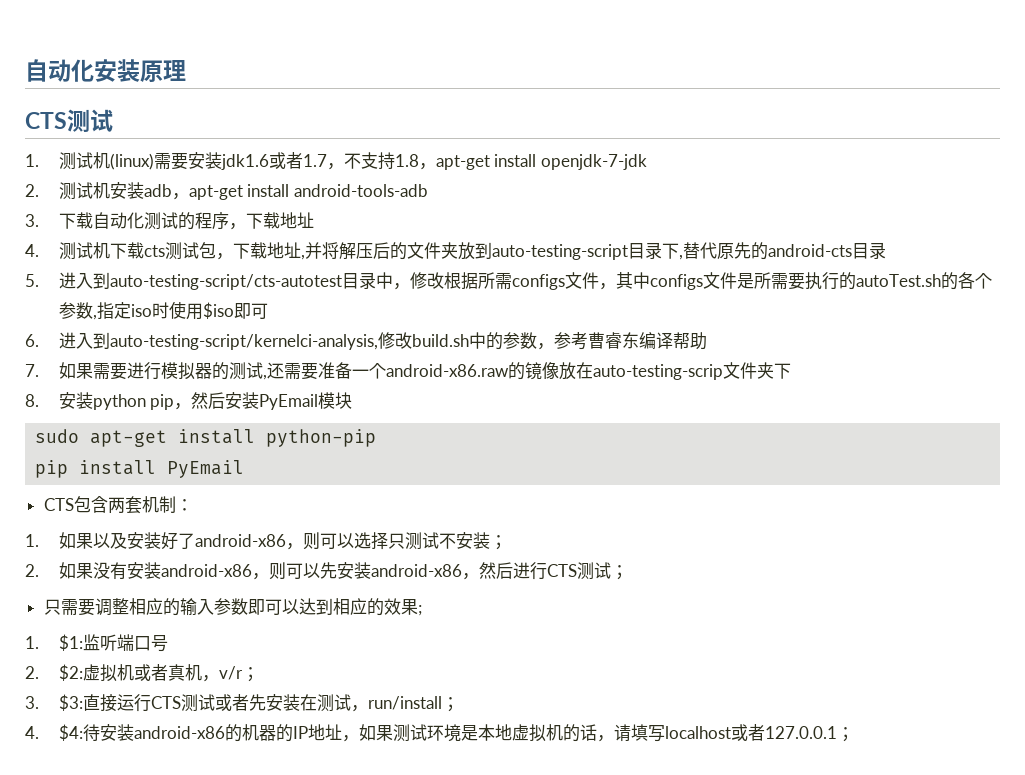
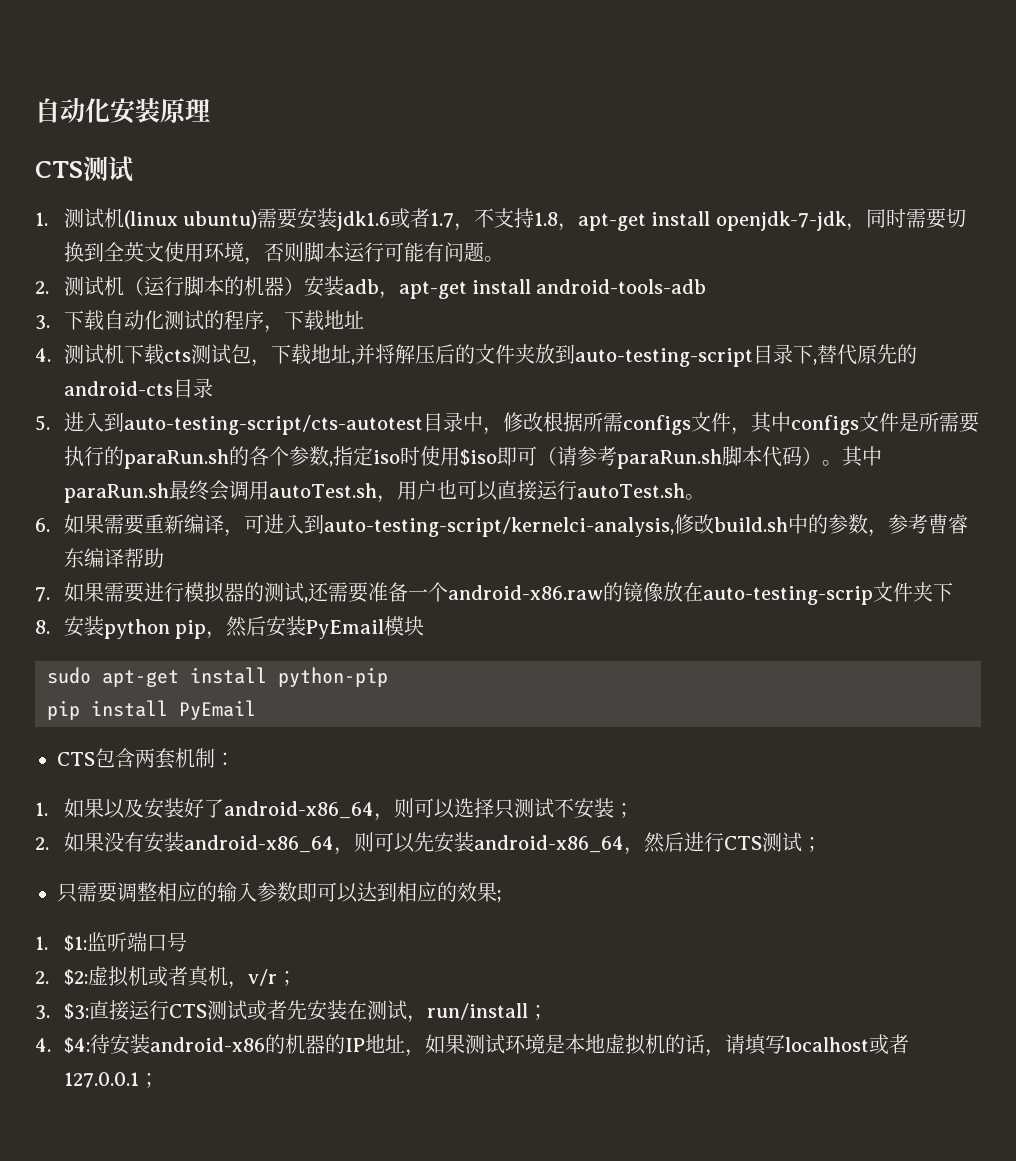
- 1.测试机(linux)需要安装jdk1.6或者1.7，不支持1.8，apt-get install openjdk-7-jdk
- 2.测试机安装adb，apt-get install android-tools-adb
+ 1.测试机(linux ubuntu)需要安装jdk1.6或者1.7，不支持1.8，apt-get install openjdk-7-jdk，同时需要切换到全英文使用环境，否则脚本运行可能有问题。
+ 2.测试机（运行脚本的机器）安装adb，apt-get install android-tools-adb
- 5.进入到auto-testing-script/cts-autotest目录中，修改根据所需configs文件，其中configs文件是所需要执行的autoTest.sh的各个参数,指定iso时使用$iso即可
- 6.进入到auto-testing-script/kernelci-analysis,修改build.sh中的参数，参考曹睿东编译帮助
+ 5.进入到auto-testing-script/cts-autotest目录中，修改根据所需configs文件，其中configs文件是所需要执行的paraRun.sh的各个参数,指定iso时使用$iso即可（请参考paraRun.sh脚本代码）。其中paraRun.sh最终会调用autoTest.sh，用户也可以直接运行autoTest.sh。
+ 6.如果需要重新编译，可进入到auto-testing-script/kernelci-analysis,修改build.sh中的参数，参考曹睿东编译帮助
- 1.如果以及安装好了android-x86，则可以选择只测试不安装；
+ 1.如果以及安装好了android-x86_64，则可以选择只测试不安装；
- 2.如果没有安装android-x86，则可以先安装android-x86，然后进行CTS测试；
+ 2.如果没有安装android-x86_64，则可以先安装android-x86_64，然后进行CTS测试；

